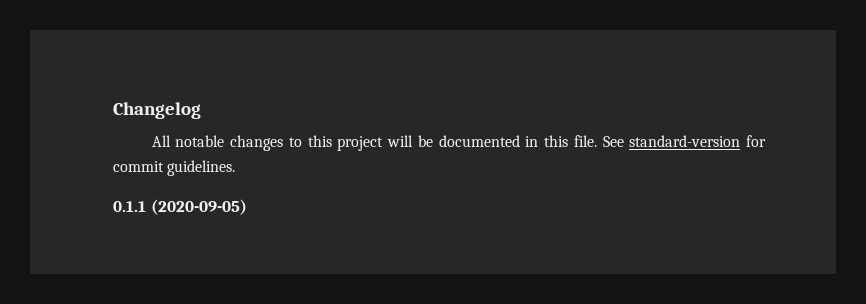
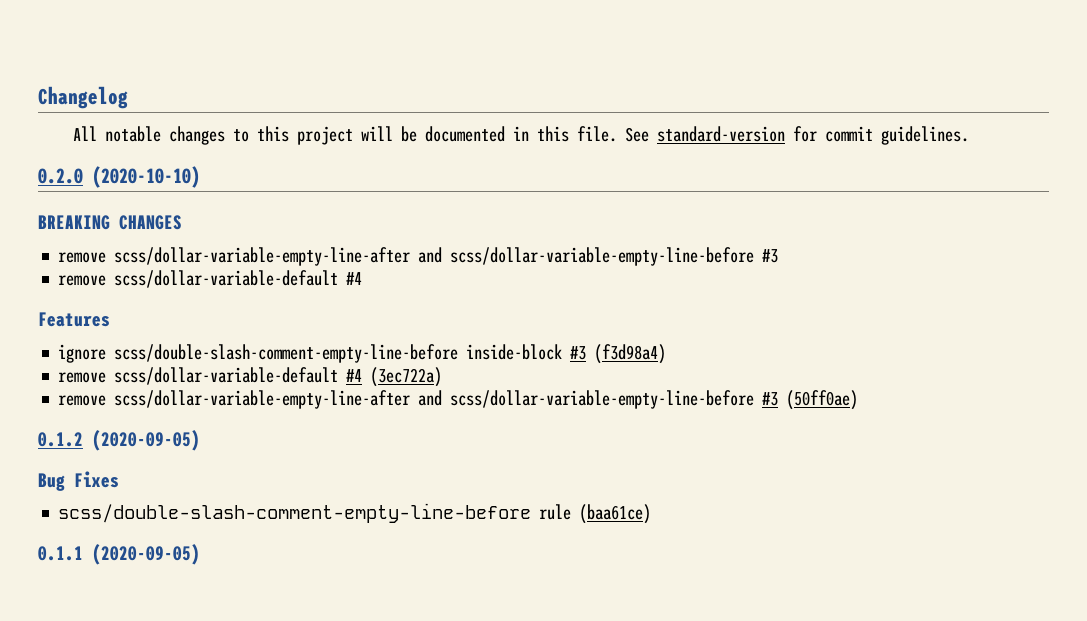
+ 0.2.0 (2020-10-10)
+ BREAKING CHANGES
+ remove scss/dollar-variable-empty-line-after and scss/dollar-variable-empty-line-before #3
+ remove scss/dollar-variable-default #4
+ Features
+ ignore scss/double-slash-comment-empty-line-before inside-block #3 (f3d98a4)
+ remove scss/dollar-variable-default #4 (3ec722a)
+ remove scss/dollar-variable-empty-line-after and scss/dollar-variable-empty-line-before #3 (50ff0ae)
+ 0.1.2 (2020-09-05)
+ Bug Fixes
+ scss/double-slash-comment-empty-line-before rule (baa61ce)

